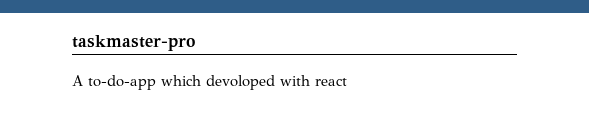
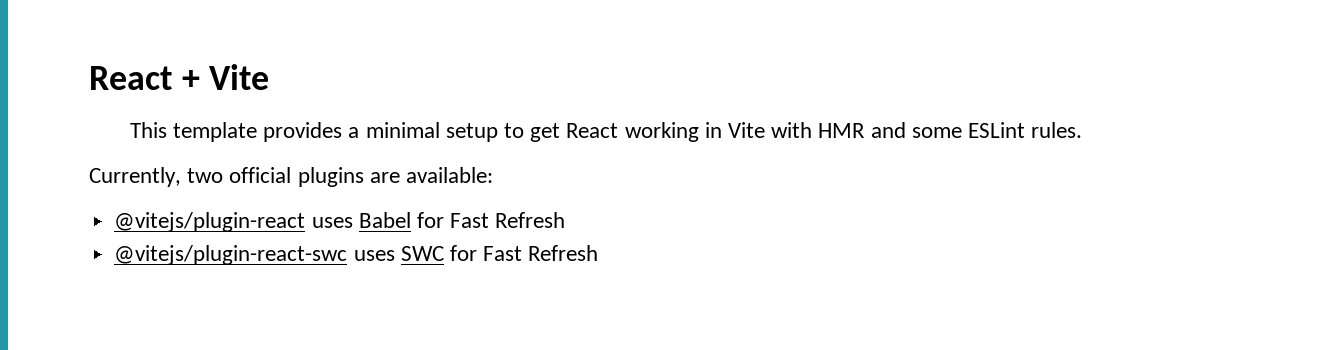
- taskmaster-pro
- A to-do-app which devoloped with react
+ React + Vite
+ This template provides a minimal setup to get React working in Vite with HMR and some ESLint rules.
+ Currently, two official plugins are available:
+ @vitejs/plugin-react uses Babel for Fast Refresh
+ @vitejs/plugin-react-swc uses SWC for Fast Refresh

